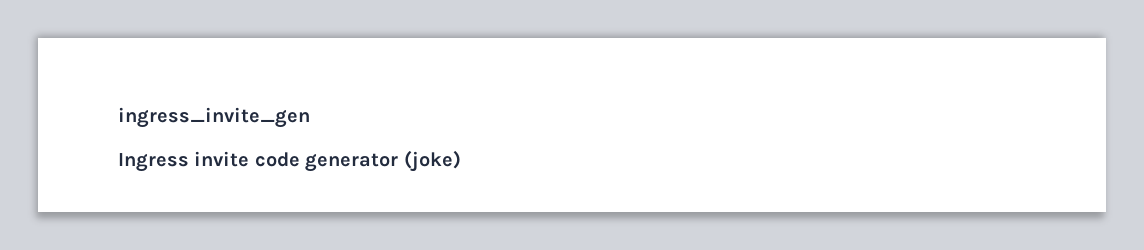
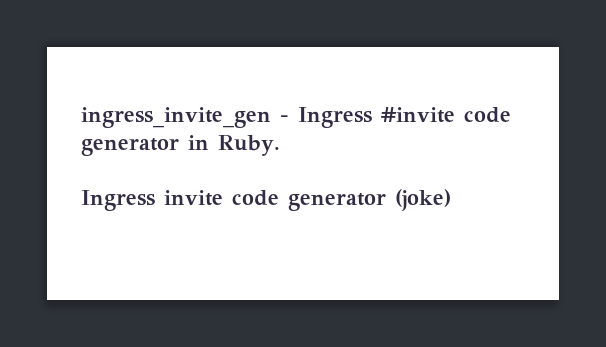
- ingress_invite_gen
+ ingress_invite_gen - Ingress #invite code generator in Ruby.

